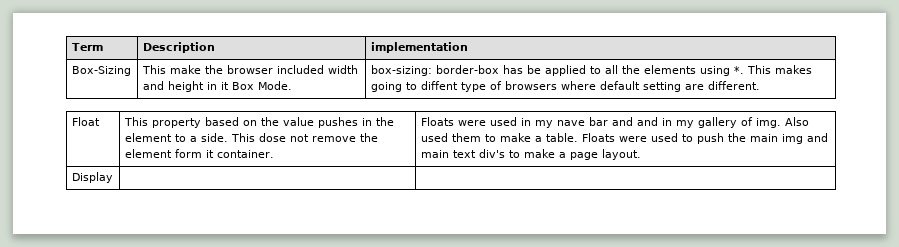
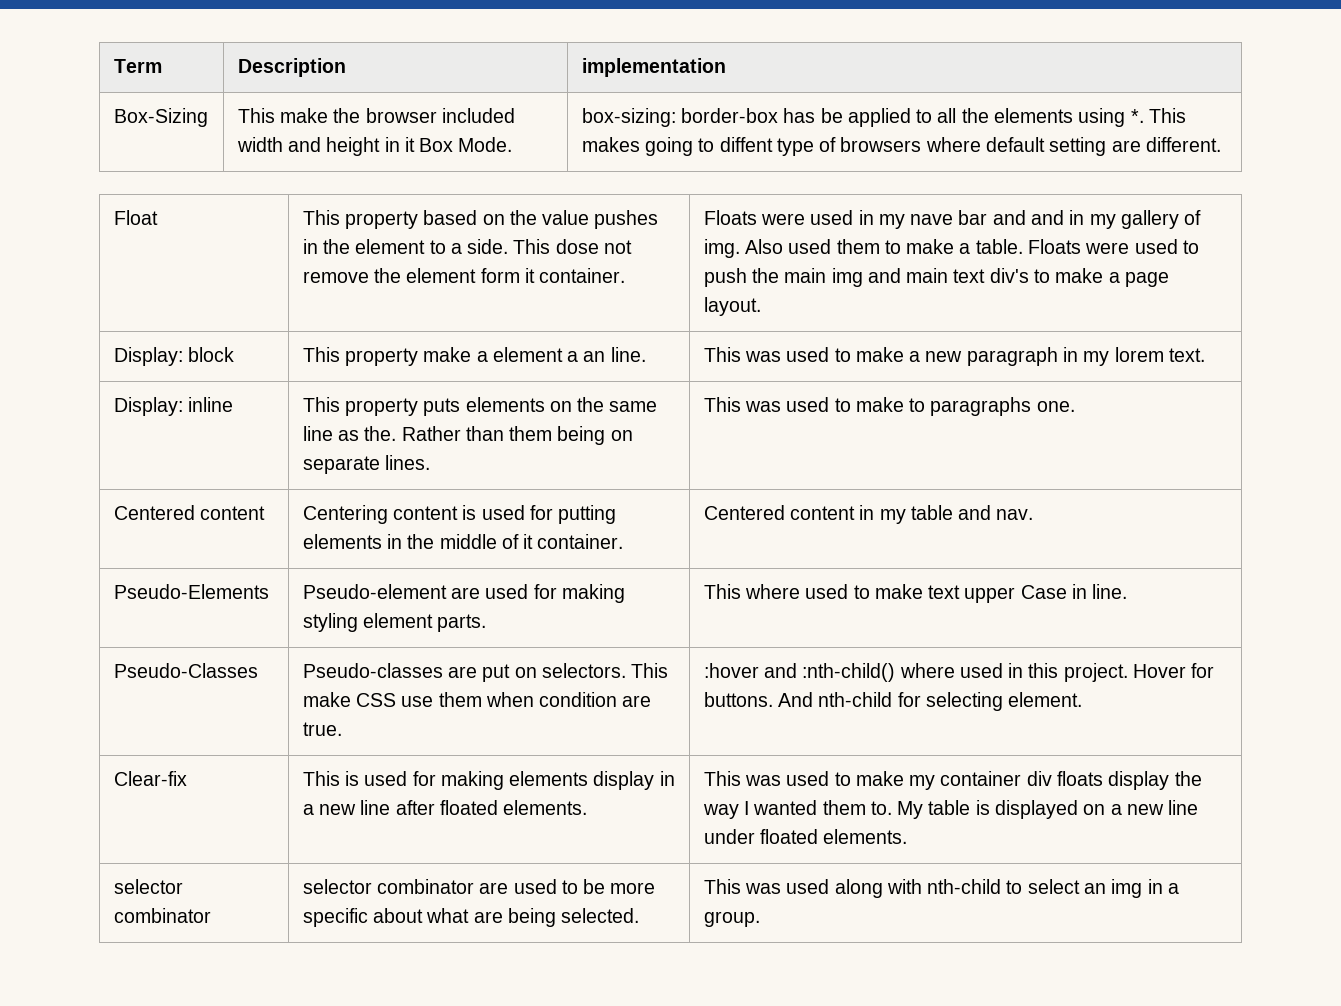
- Display | |
+ Display: block | This property make a element a an line. | This was used to make a new paragraph in my lorem text.
+ Display: inline | This property puts elements on the same line as the. Rather than them being on separate lines. | This was used to make to paragraphs one.
+ Centered content | Centering content is used for putting elements in the middle of it container. | Centered content in my table and nav.
+ Pseudo-Elements | Pseudo-element are used for making styling element parts. | This where used to make text upper Case in line.
+ Pseudo-Classes | Pseudo-classes are put on selectors. This make CSS use them when condition are true. | :hover and :nth-child() where used in this project. Hover for buttons. And nth-child for selecting element.
+ Clear-fix | This is used for making elements display in a new line after floated elements. | This was used to make my container div floats display the way I wanted them to. My table is displayed on a new line under floated elements.
+ selector combinator | selector combinator are used to be more specific about what are being selected. | This was used along with nth-child to select an img in a group.

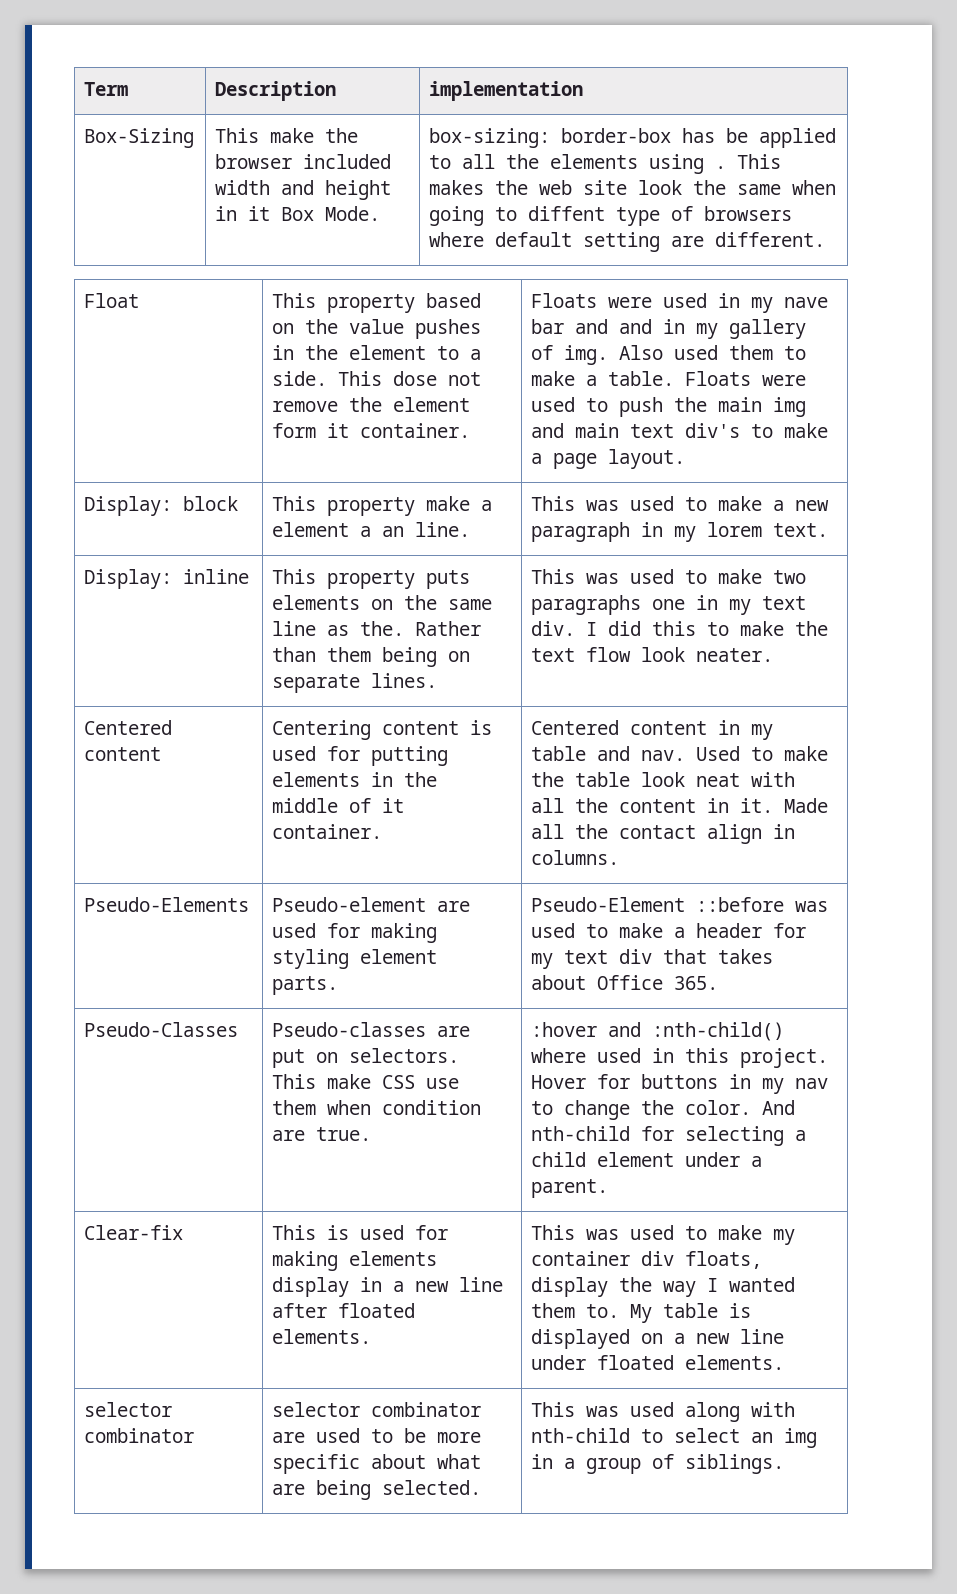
- box-sizing: border-box has be applied to all the elements using *.
+ box-sizing: border-box has be applied to all the elements using .
- This makes going to diffent type of browsers where default setting are different.
+ This makes the web site look the same when going to diffent type of browsers where default setting are different.
- This was used to make to paragraphs one.
+ This was used to make two paragraphs one in my text div. I did this to make the text flow look neater.
+ Used to make the table look neat with all the content in it. Made all the contact align in columns.
- Pseudo-Elements | Pseudo-element are used for making styling element parts. | This where used to make text upper Case in line.
+ Pseudo-Elements | Pseudo-element are used for making styling element parts. | Pseudo-Element ::before was used to make a header for my text div that takes about Office 365.
- Hover for buttons. And nth-child for selecting element.
+ Hover for buttons in my nav to change the color. And nth-child for selecting a child element under a parent.
- This was used to make my container div floats display the way I wanted them to.
+ This was used to make my container div floats, display the way I wanted them to.
- selector combinator | selector combinator are used to be more specific about what are being selected. | This was used along with nth-child to select an img in a group.
+ selector combinator | selector combinator are used to be more specific about what are being selected. | This was used along with nth-child to select an img in a group of siblings.

